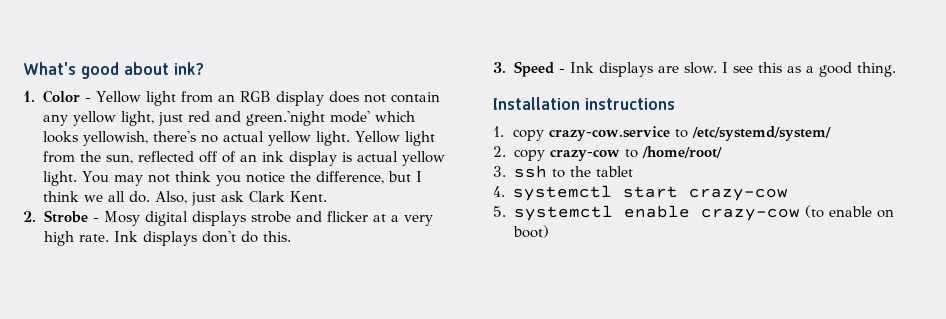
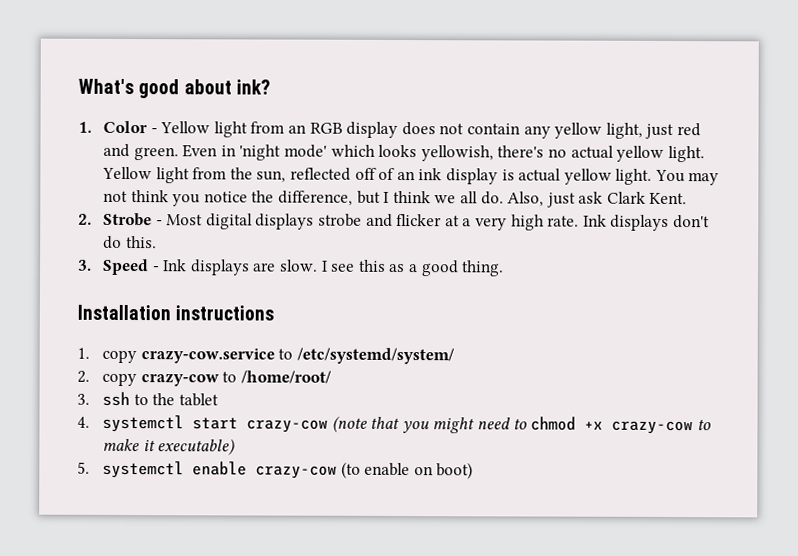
- 1. Color - Yellow light from an RGB display does not contain any yellow light, just red and green.'night mode' which looks yellowish, there's no actual yellow light.
+ 1. Color - Yellow light from an RGB display does not contain any yellow light, just red and green. Even in 'night mode' which looks yellowish, there's no actual yellow light.
- 2. Strobe - Mosy digital displays strobe and flicker at a very high rate.
+ 2. Strobe - Most digital displays strobe and flicker at a very high rate.
- 4. systemctl start crazy-cow
+ 4. systemctl start crazy-cow (note that you might need to chmod +x crazy-cow to make it executable)

